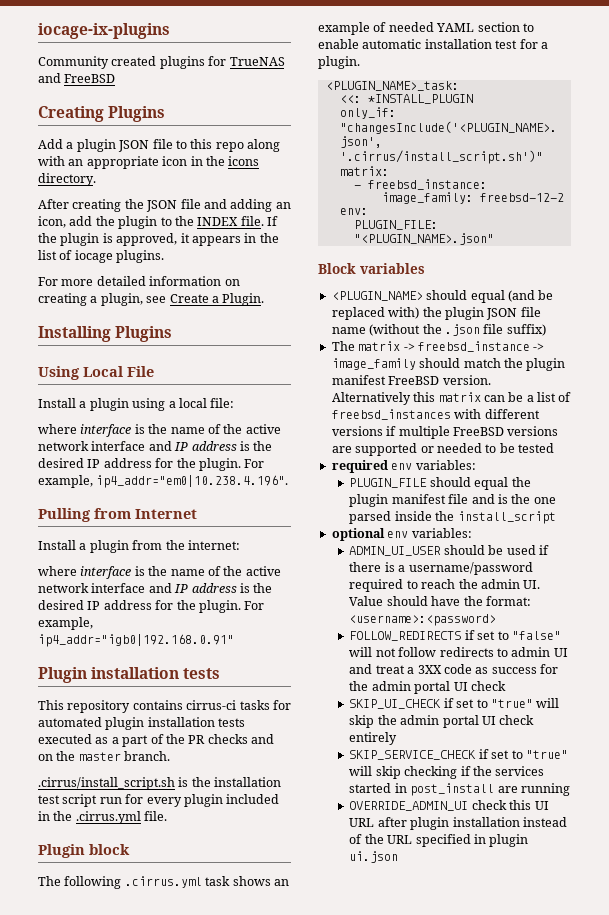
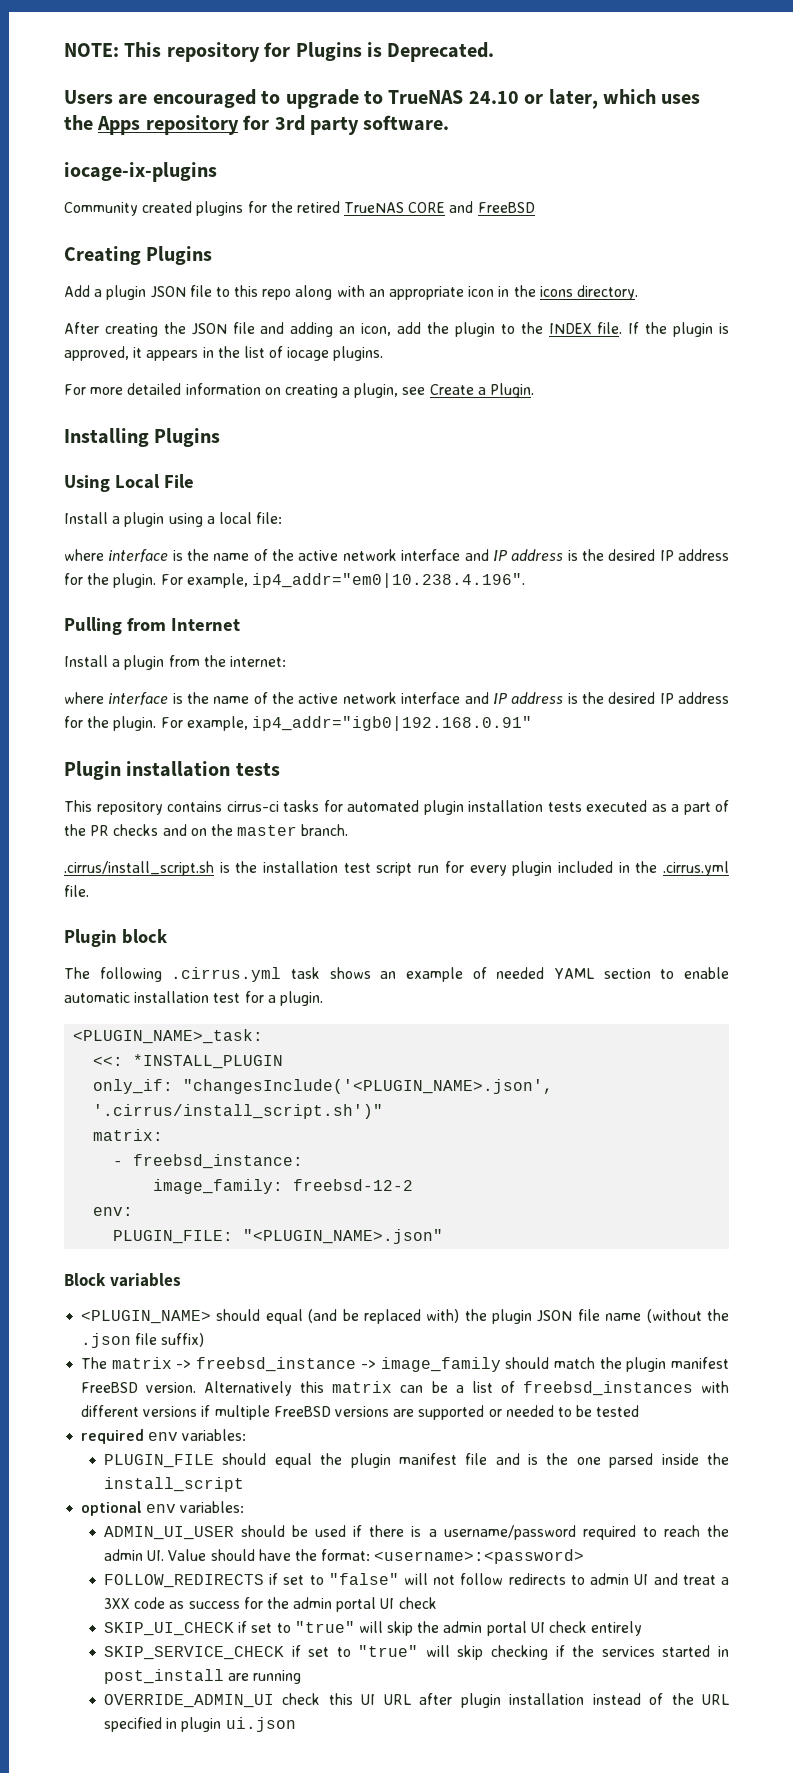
+ NOTE: This repository for Plugins is Deprecated.
+ Users are encouraged to upgrade to TrueNAS 24.10 or later, which uses the Apps repository for 3rd party software.
- Community created plugins for TrueNAS and FreeBSD
+ Community created plugins for the retired TrueNAS CORE and FreeBSD

